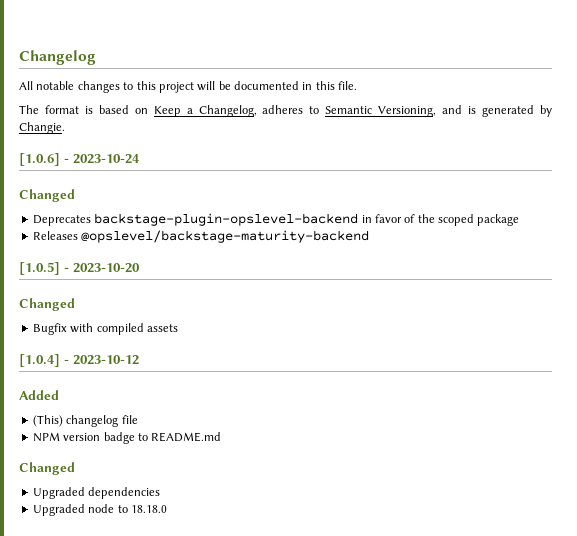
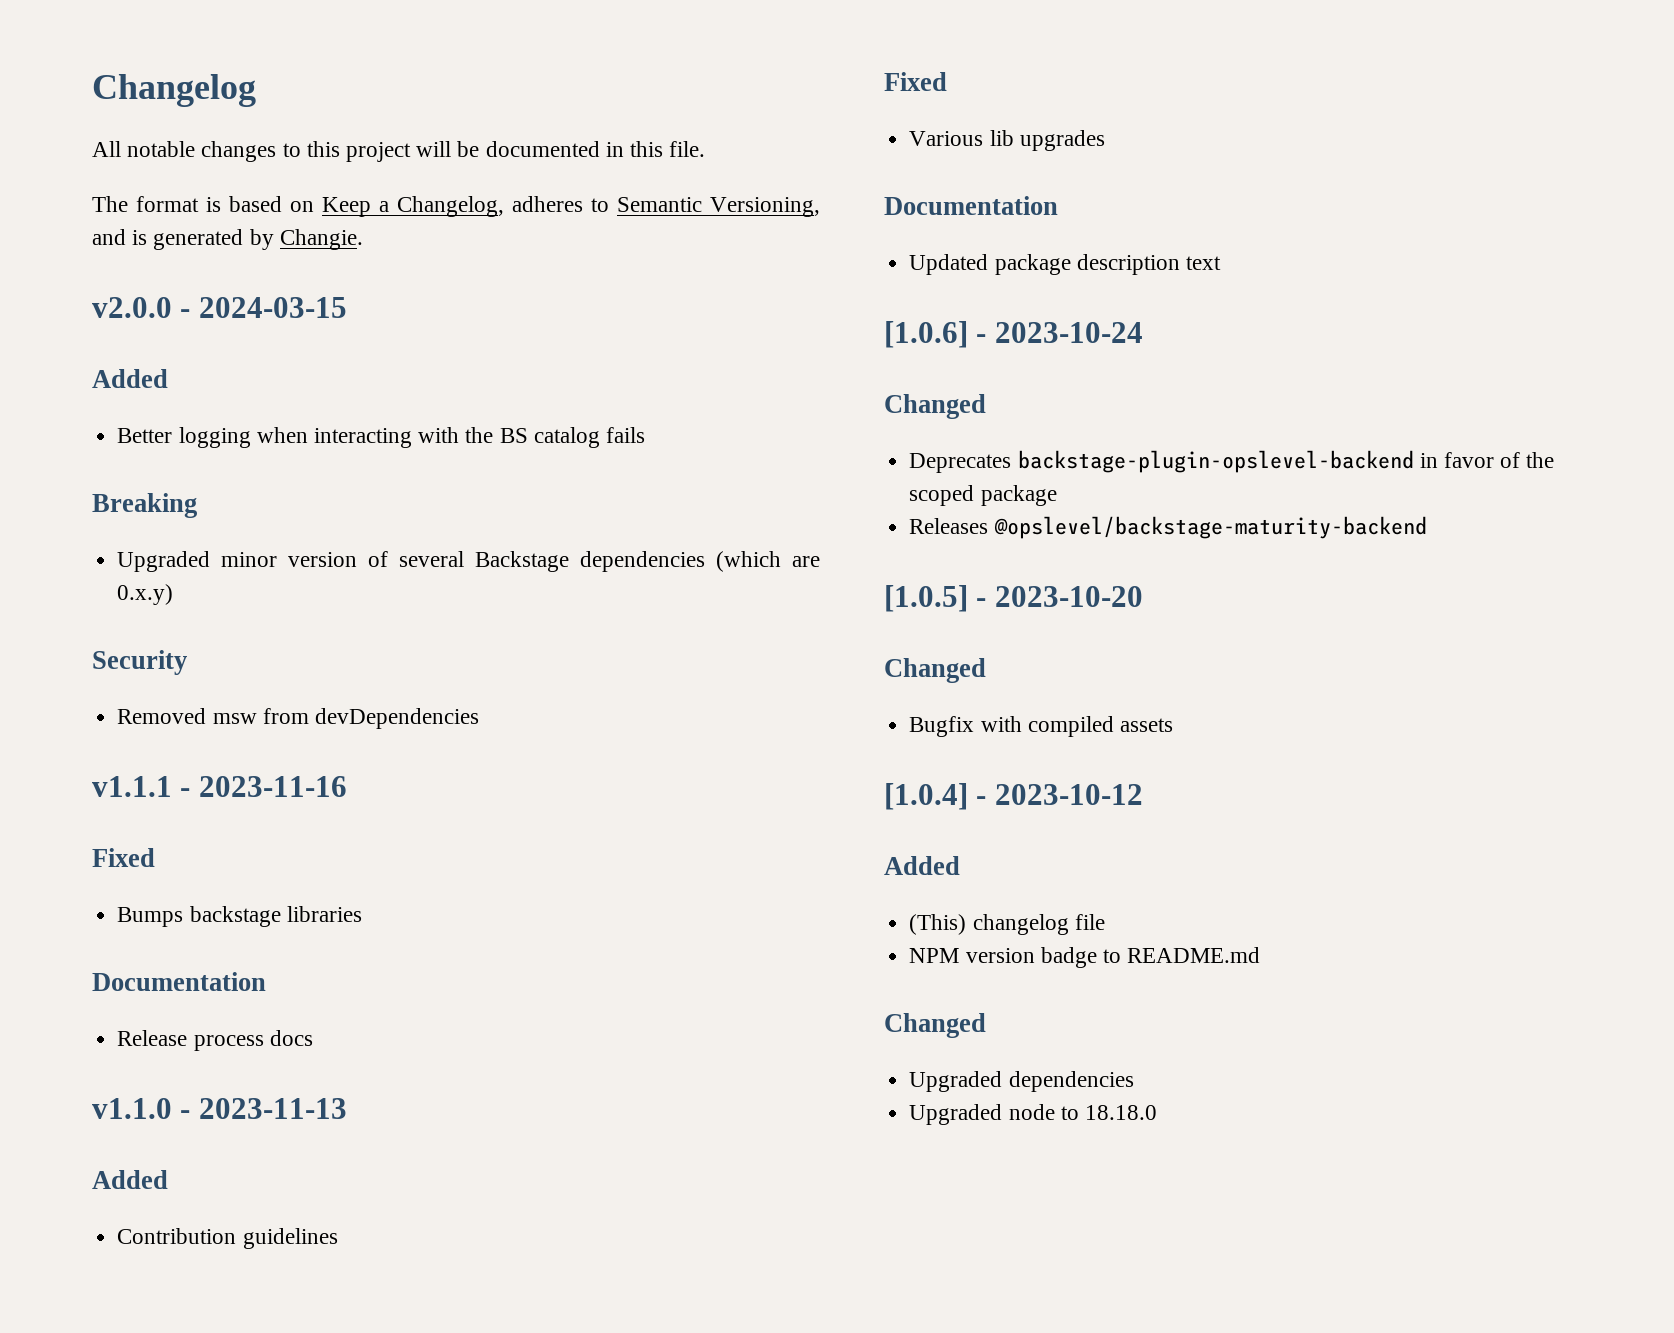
+ v2.0.0 - 2024-03-15
+ Added
+ Better logging when interacting with the BS catalog fails
+ Breaking
+ Upgraded minor version of several Backstage dependencies (which are 0.x.y)
+ Security
+ Removed msw from devDependencies
+ v1.1.1 - 2023-11-16
+ Fixed
+ Bumps backstage libraries
+ Documentation
+ Release process docs
+ v1.1.0 - 2023-11-13
+ Added
+ Contribution guidelines
+ Fixed
+ Various lib upgrades
+ Documentation
+ Updated package description text

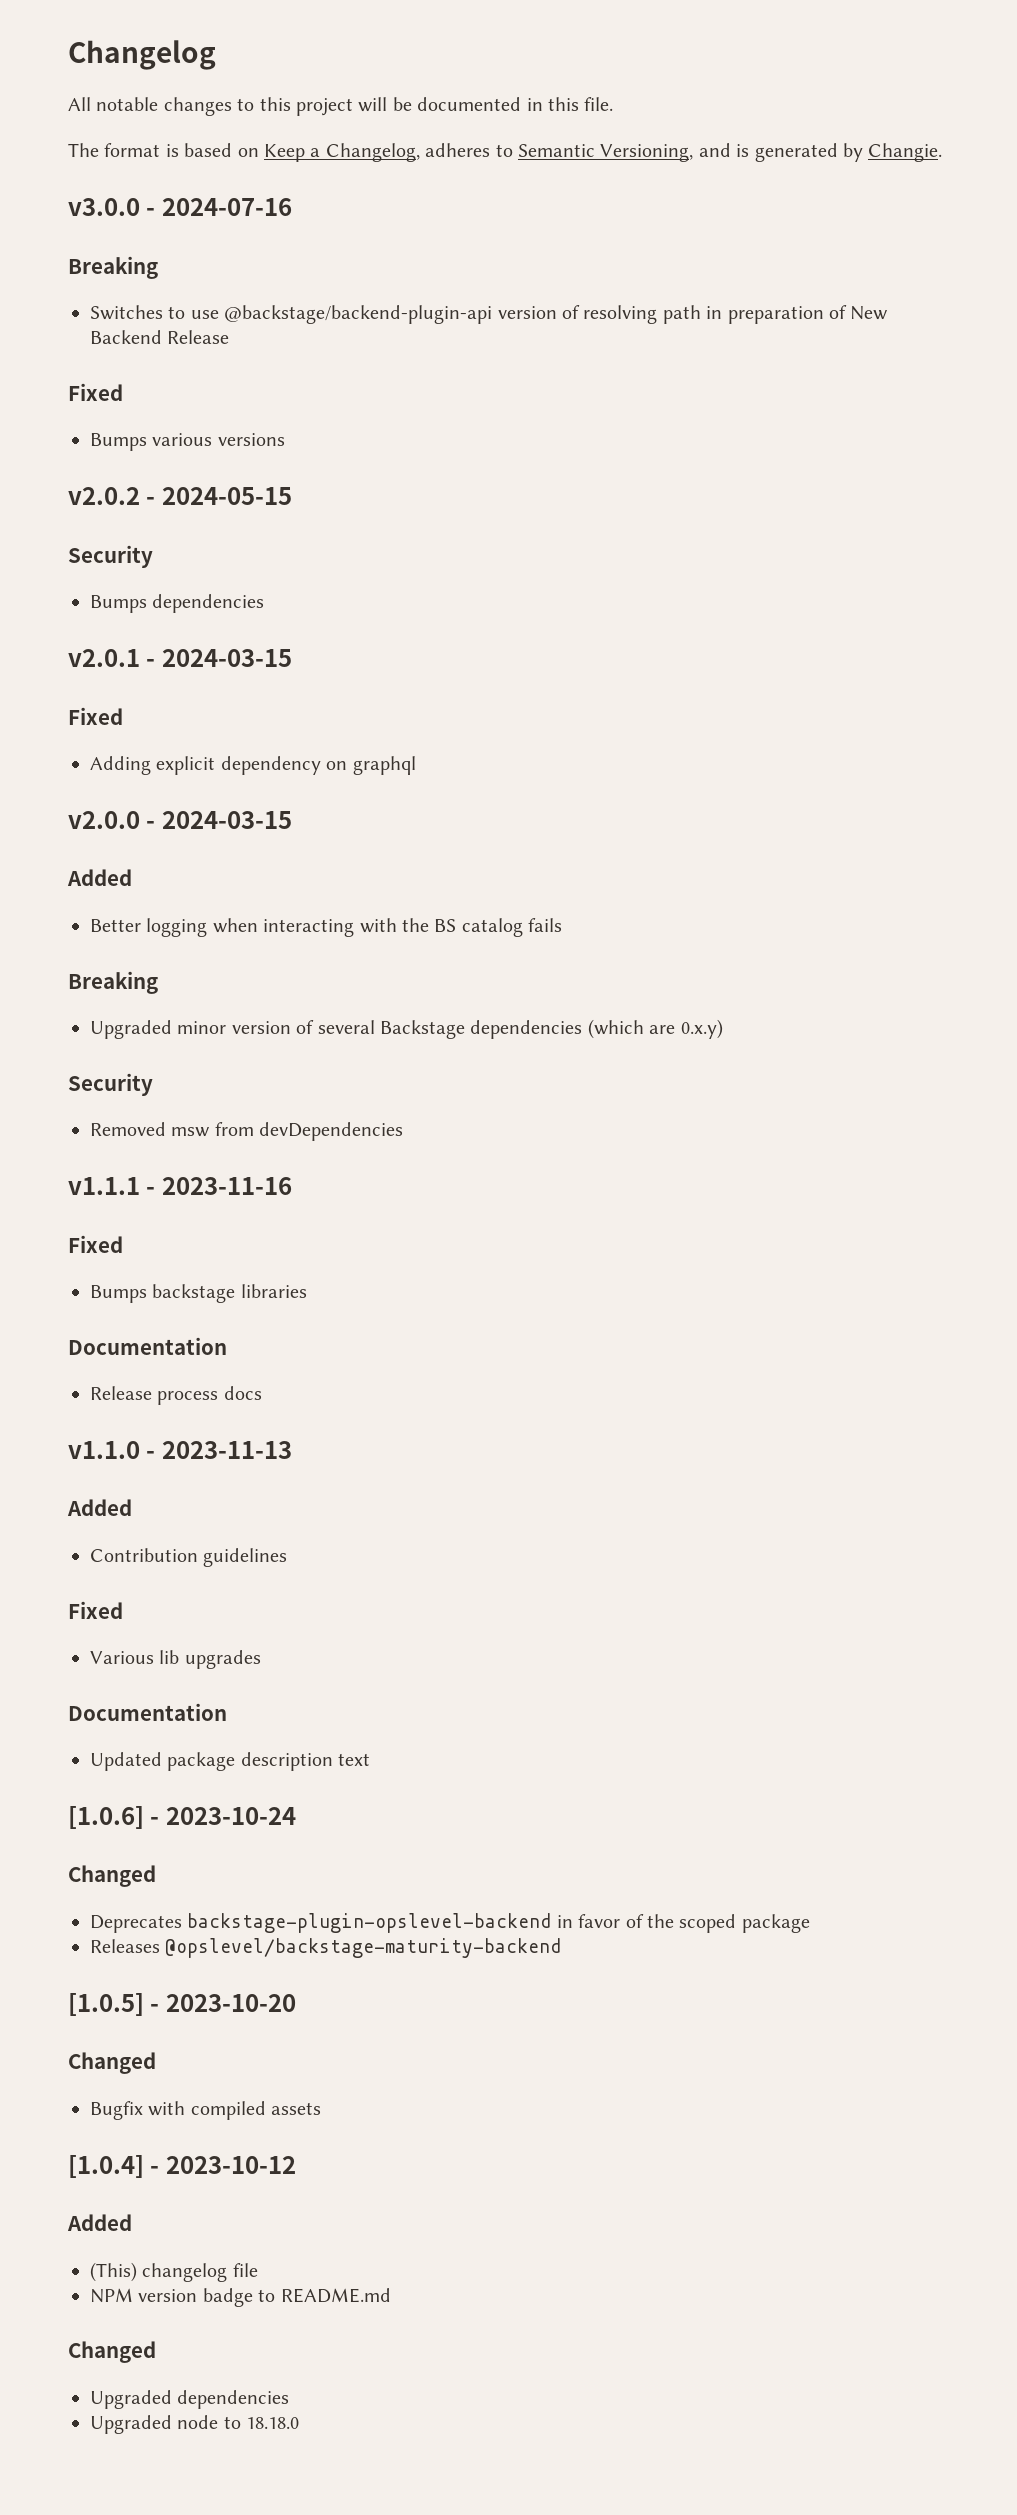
+ v3.0.0 - 2024-07-16
+ Breaking
+ Switches to use @backstage/backend-plugin-api version of resolving path in preparation of New Backend Release
+ Fixed
+ Bumps various versions
+ v2.0.2 - 2024-05-15
+ Security
+ Bumps dependencies
+ v2.0.1 - 2024-03-15
+ Fixed
+ Adding explicit dependency on graphql

